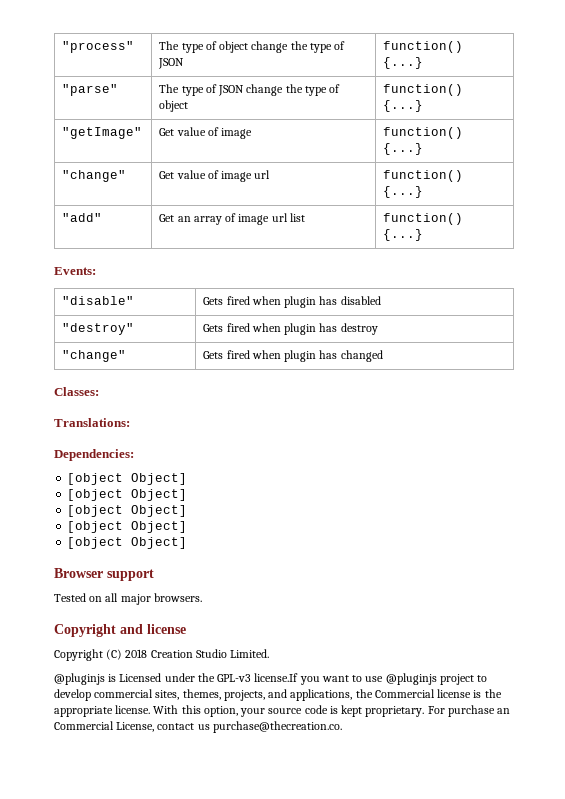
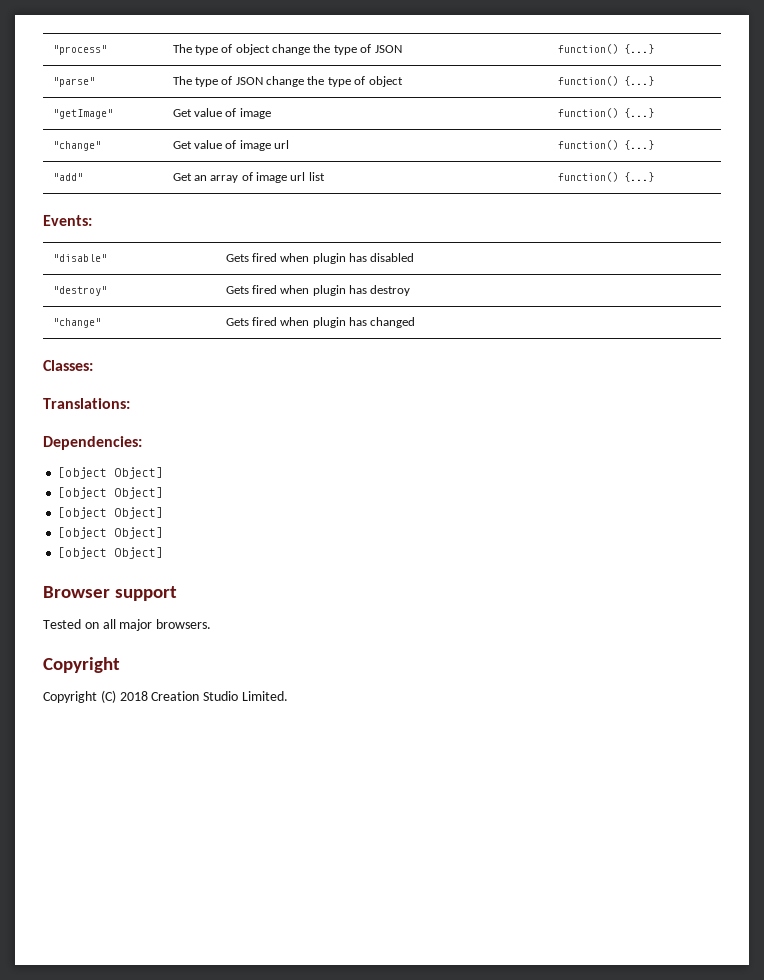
  Tested on all major browsers.
- Copyright and license
+ Copyright
- @pluginjs is Licensed under the GPL-v3 license.If you want to use @pluginjs project to develop commercial sites, themes, projects, and applications, the Commercial license is the appropriate license. With this option, your source code is kept proprietary. For purchase an Commercial License, contact us purchase@thecreation.co.

